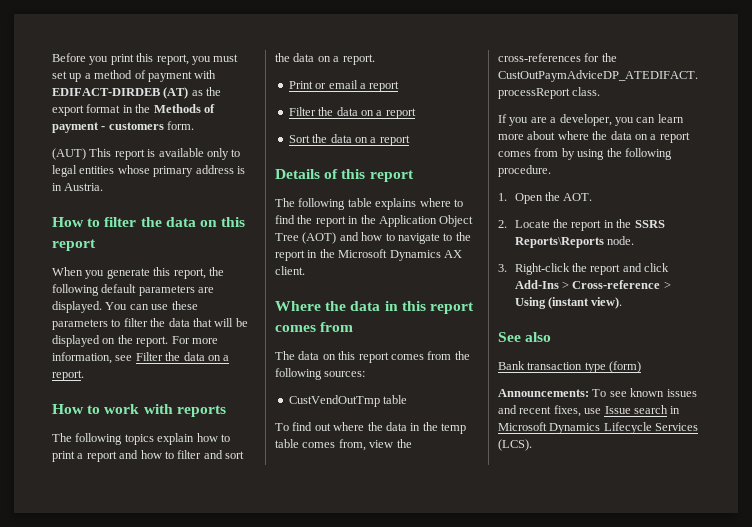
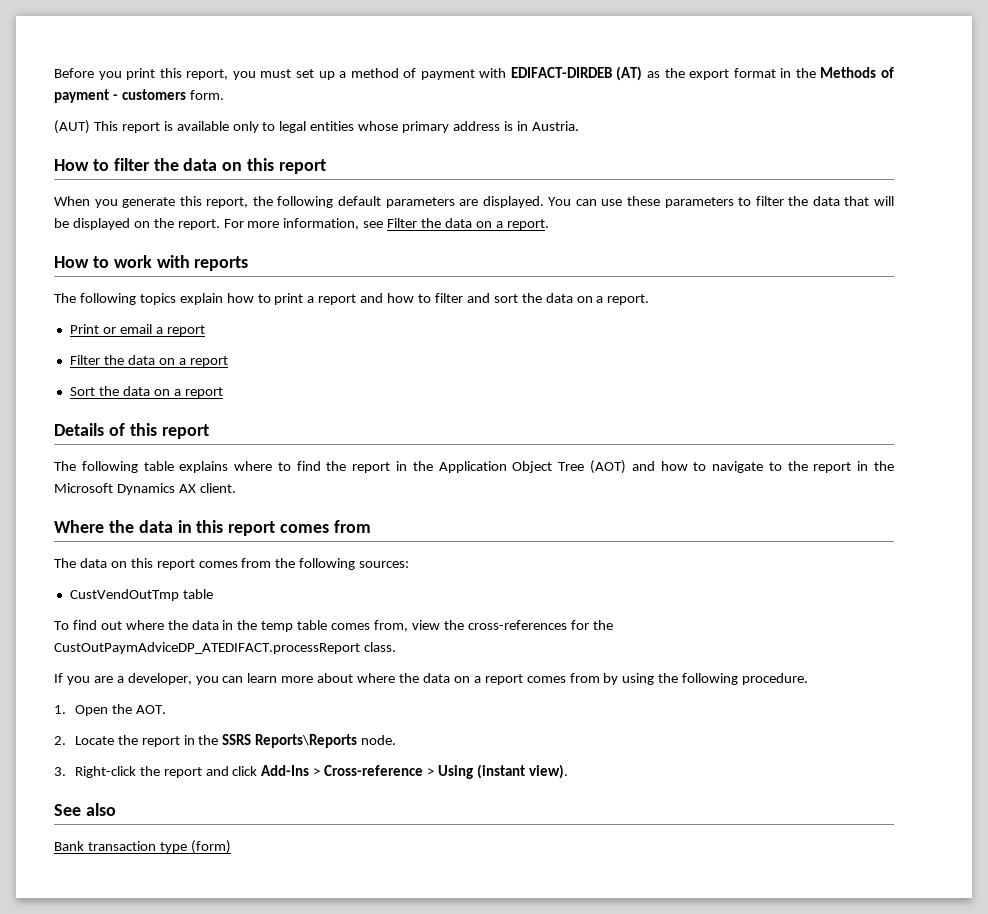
- Announcements: To see known issues and recent fixes, use Issue search in Microsoft Dynamics Lifecycle Services (LCS).

